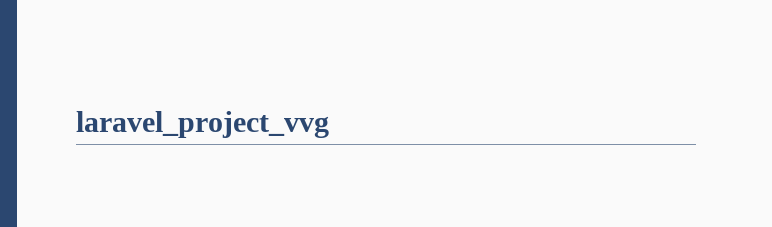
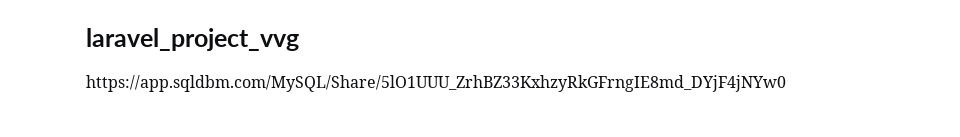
+ https://app.sqldbm.com/MySQL/Share/5lO1UUU_ZrhBZ33KxhzyRkGFrngIE8md_DYjF4jNYw0

